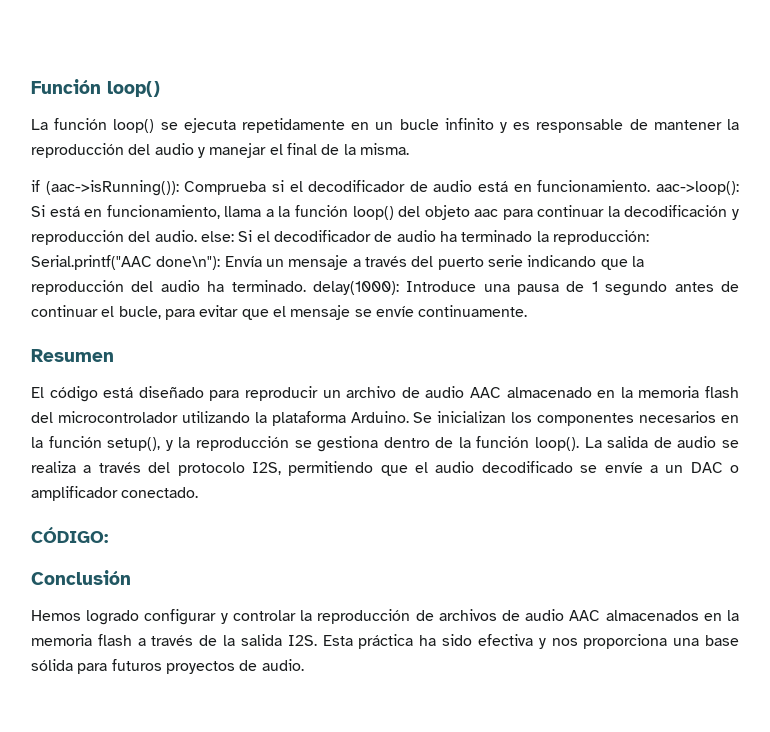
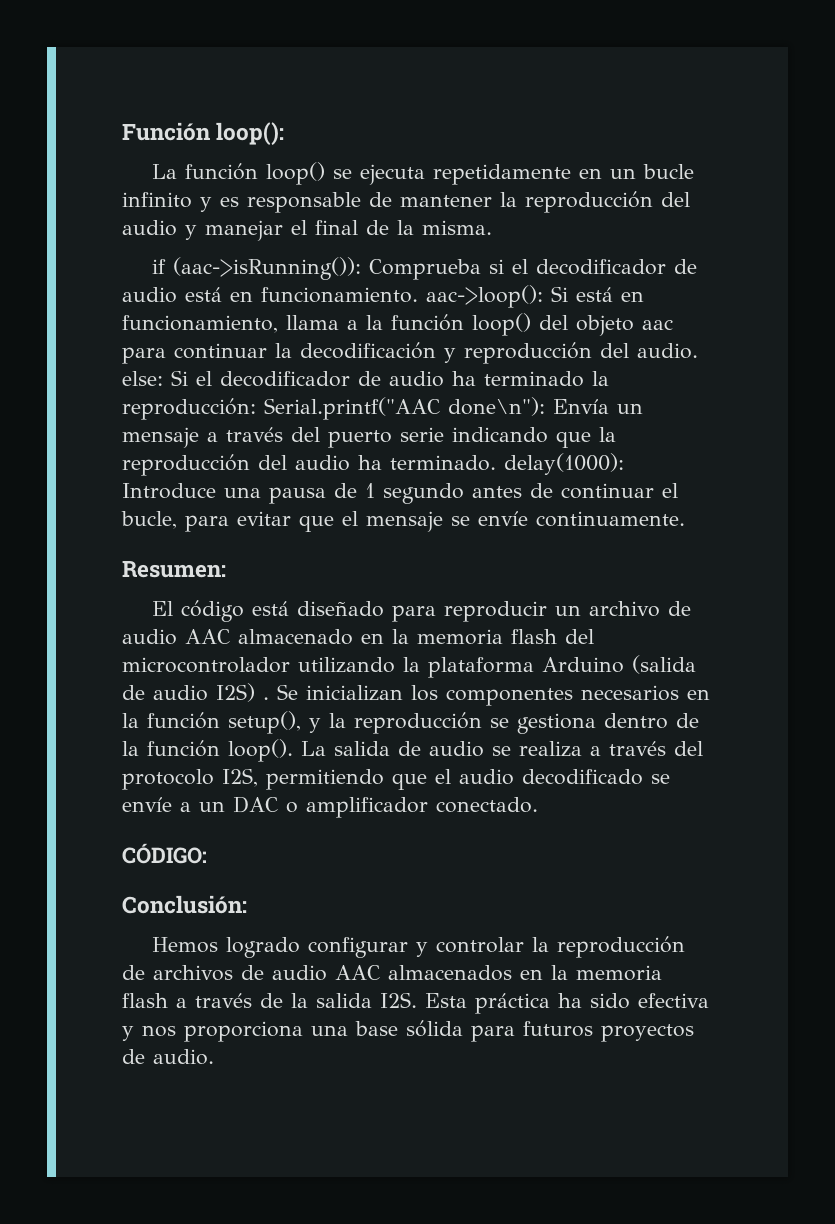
- Función loop()
+ Función loop():
- Resumen
+ Resumen:
- El código está diseñado para reproducir un archivo de audio AAC almacenado en la memoria flash del microcontrolador utilizando la plataforma Arduino.
+ El código está diseñado para reproducir un archivo de audio AAC almacenado en la memoria flash del microcontrolador utilizando la plataforma Arduino (salida de audio I2S) .
- Conclusión
+ Conclusión:

